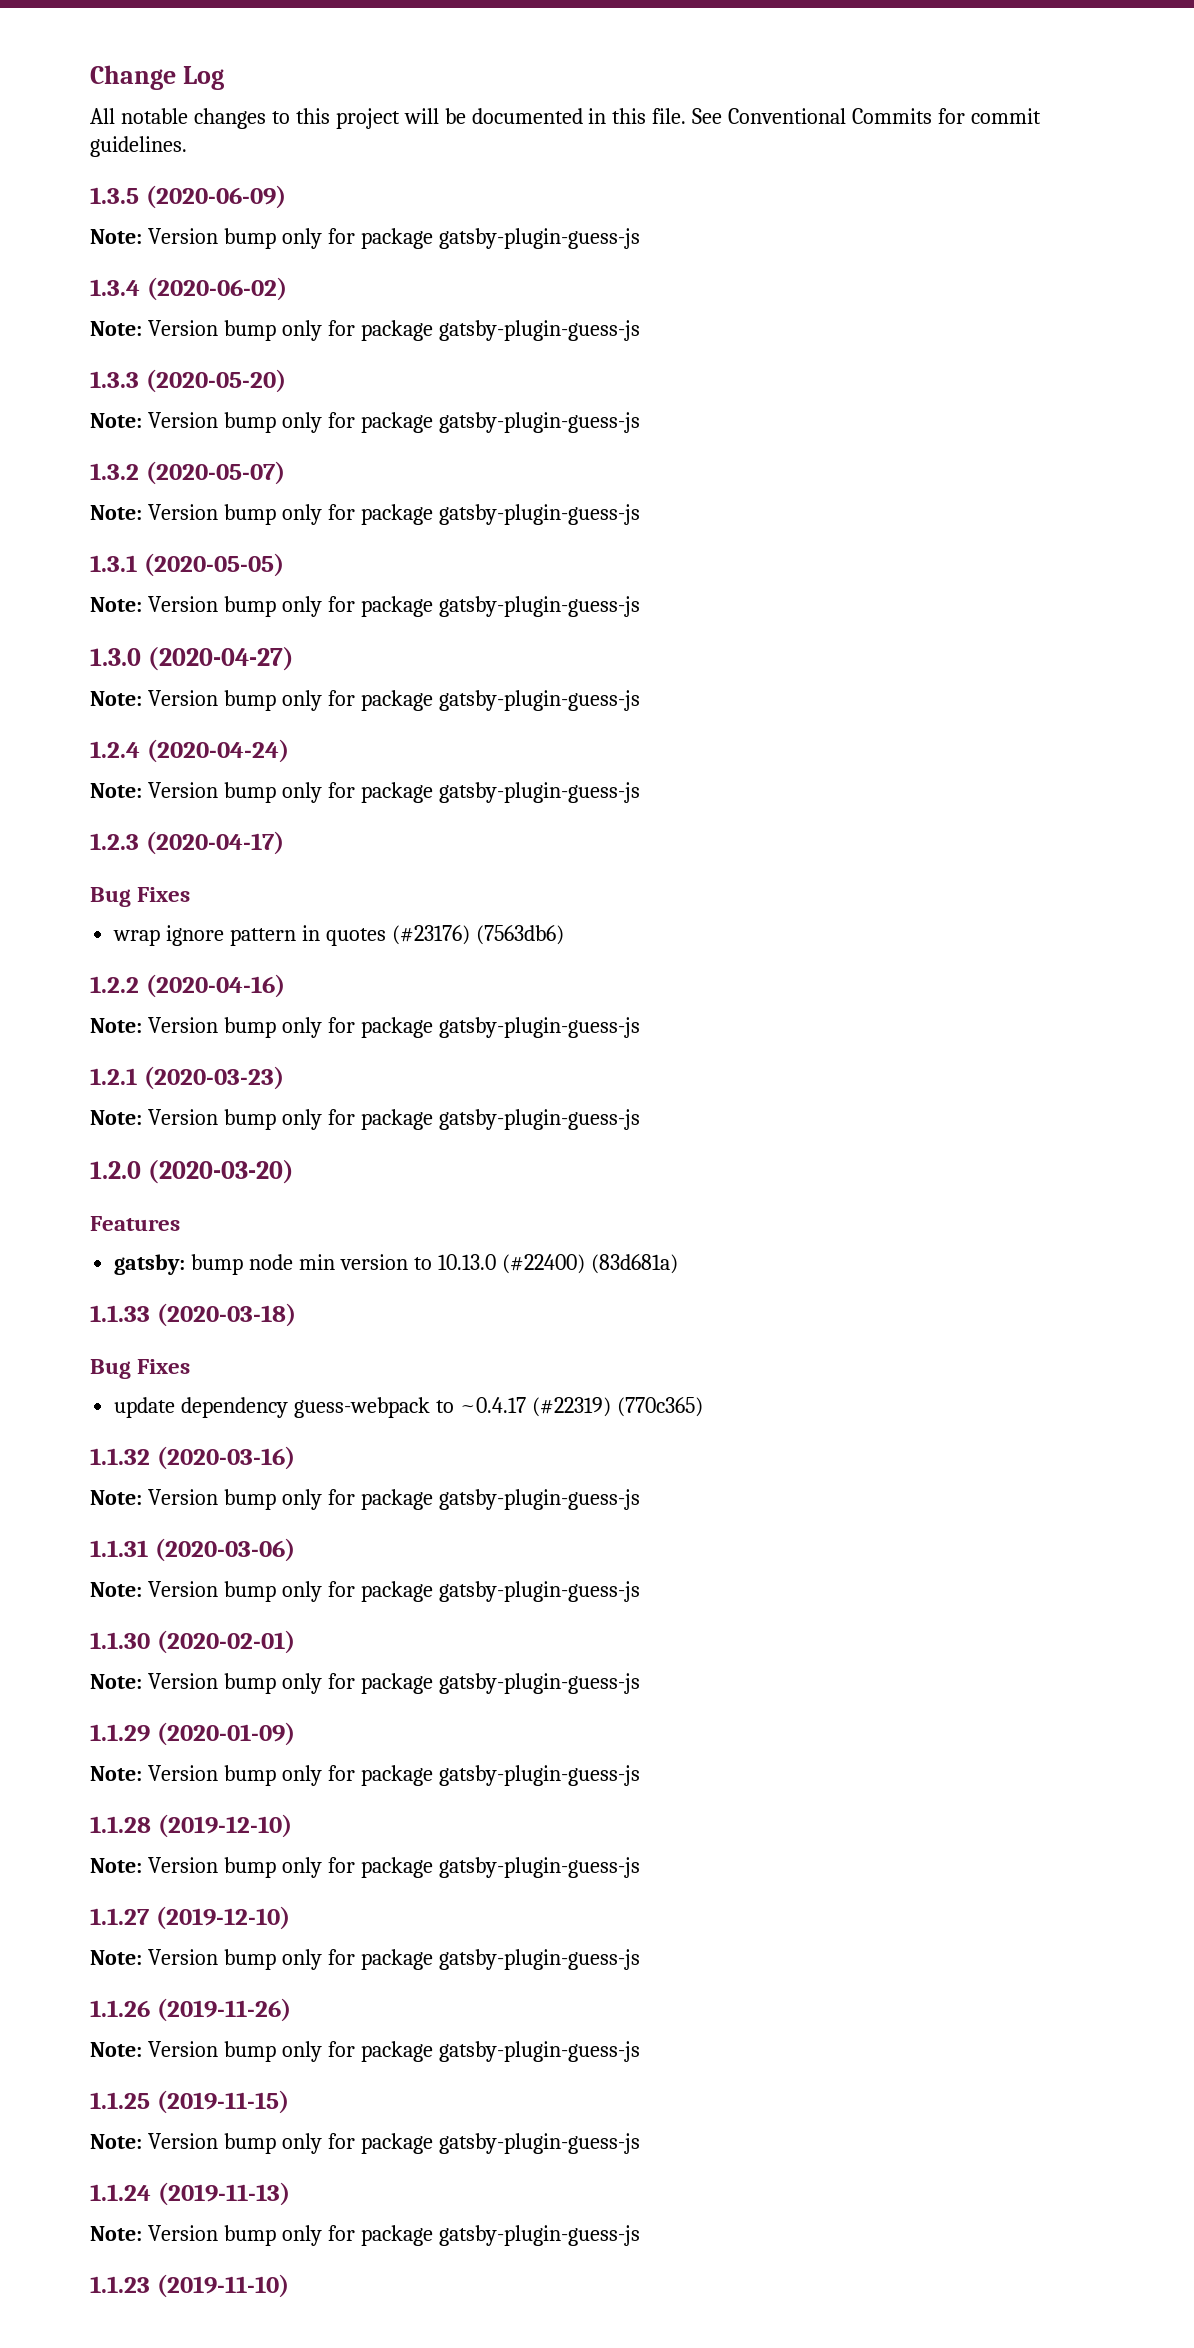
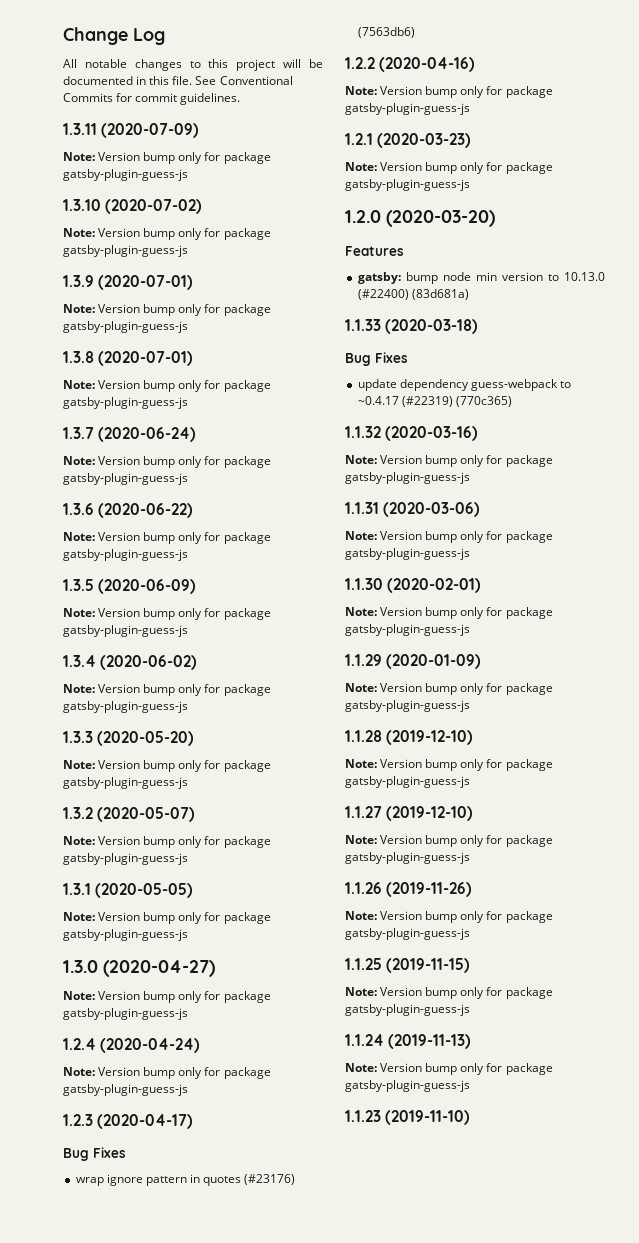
+ 1.3.11 (2020-07-09)
+ Note: Version bump only for package gatsby-plugin-guess-js
+ 1.3.10 (2020-07-02)
+ Note: Version bump only for package gatsby-plugin-guess-js
+ 1.3.9 (2020-07-01)
+ Note: Version bump only for package gatsby-plugin-guess-js
+ 1.3.8 (2020-07-01)
+ Note: Version bump only for package gatsby-plugin-guess-js
+ 1.3.7 (2020-06-24)
+ Note: Version bump only for package gatsby-plugin-guess-js
+ 1.3.6 (2020-06-22)
+ Note: Version bump only for package gatsby-plugin-guess-js

